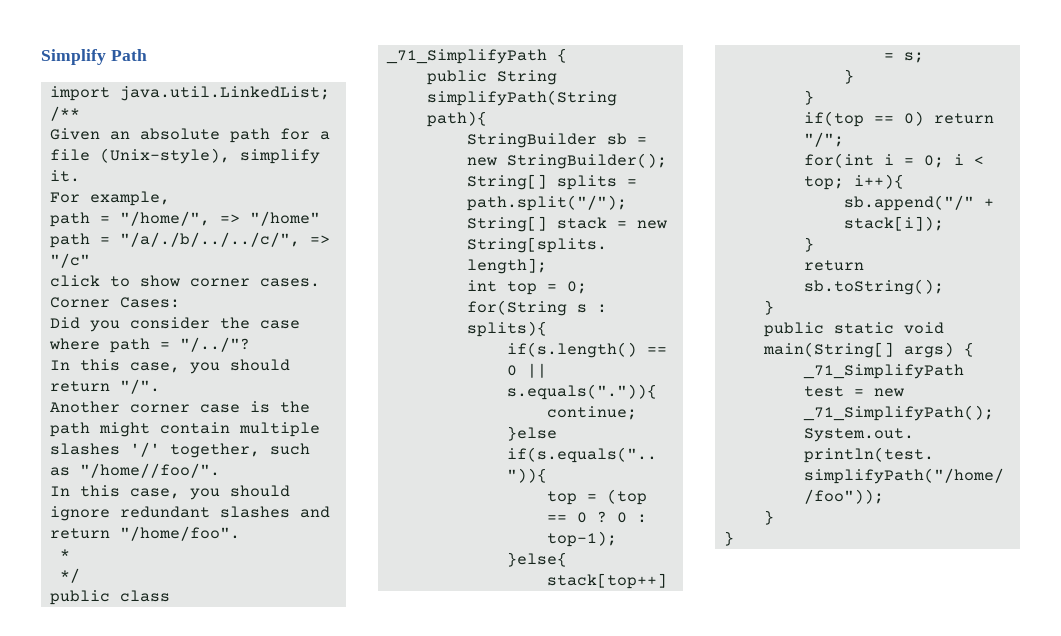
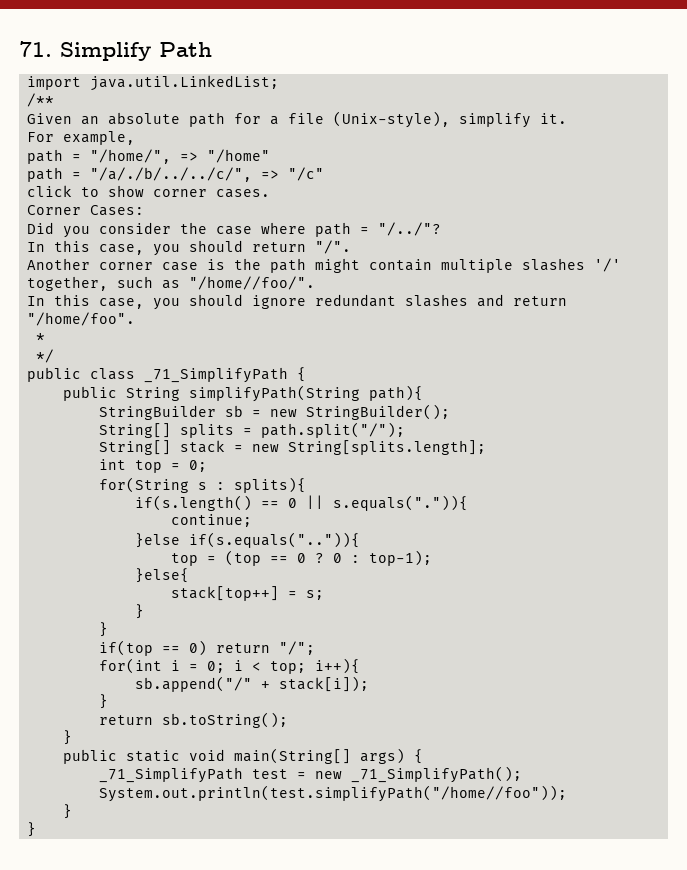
- Simplify Path
+ 71. Simplify Path

